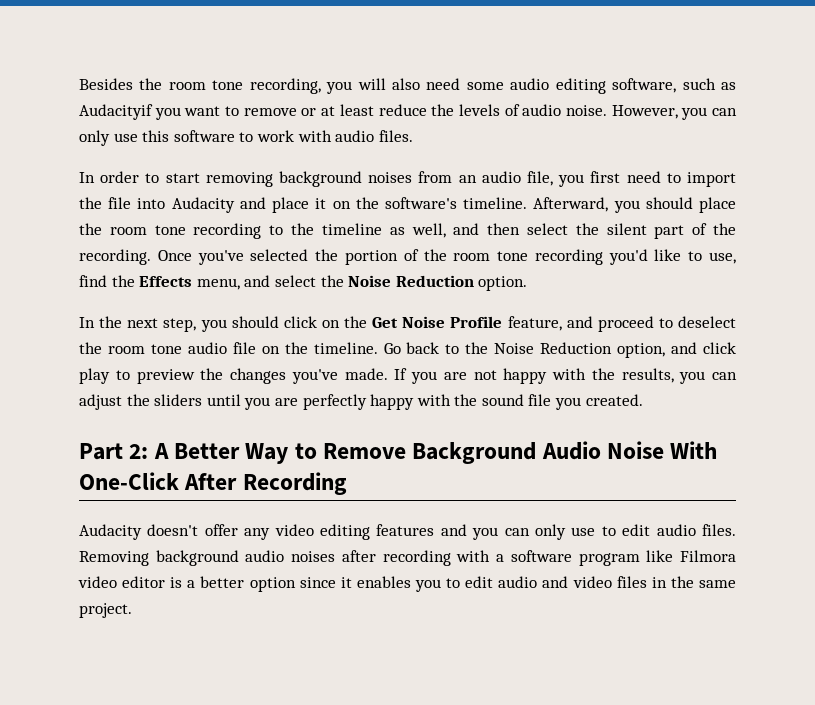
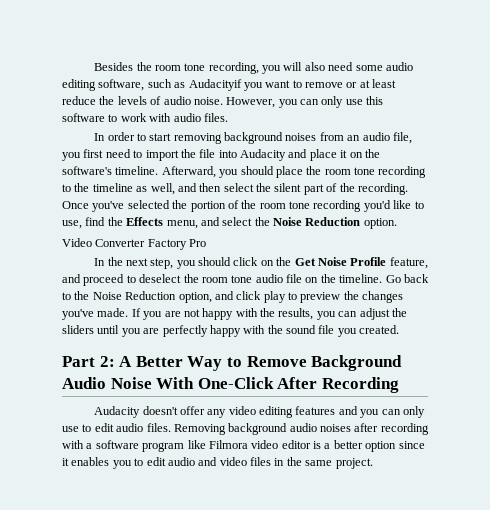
+ Video Converter Factory Pro

